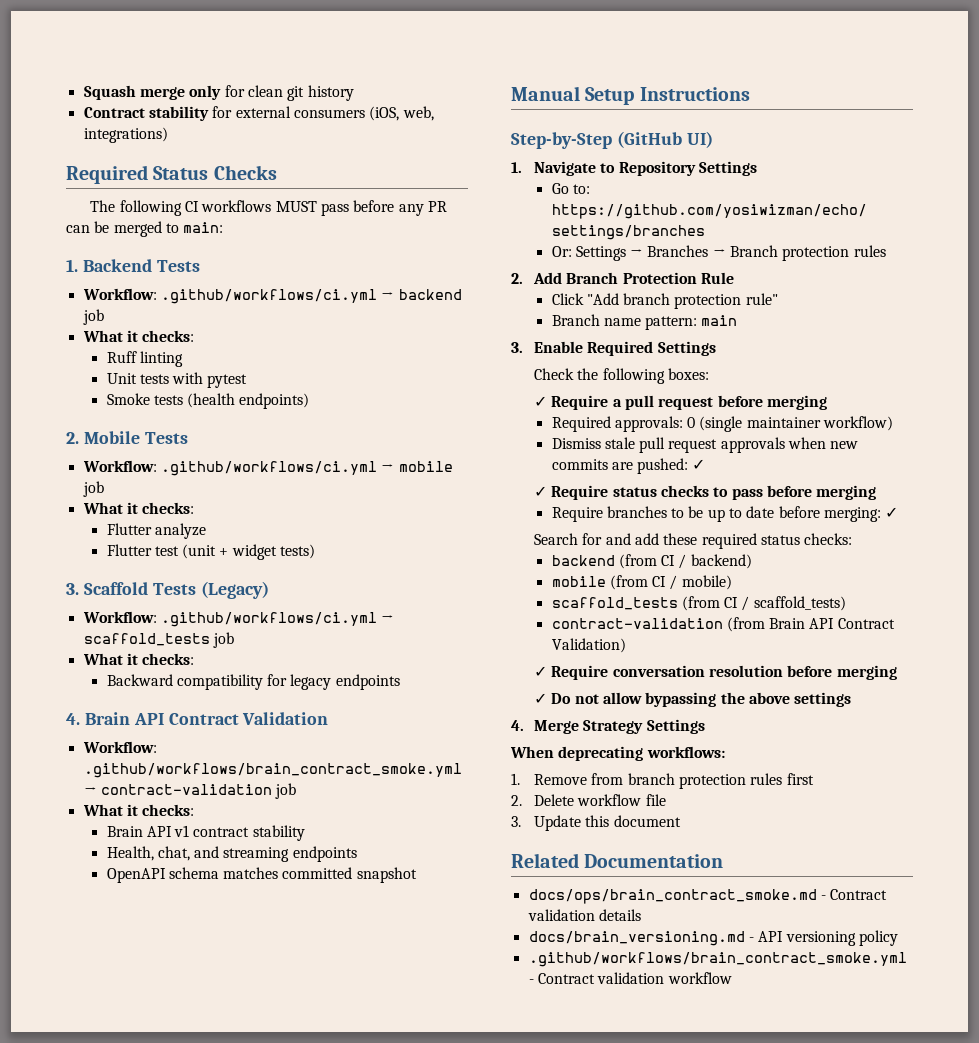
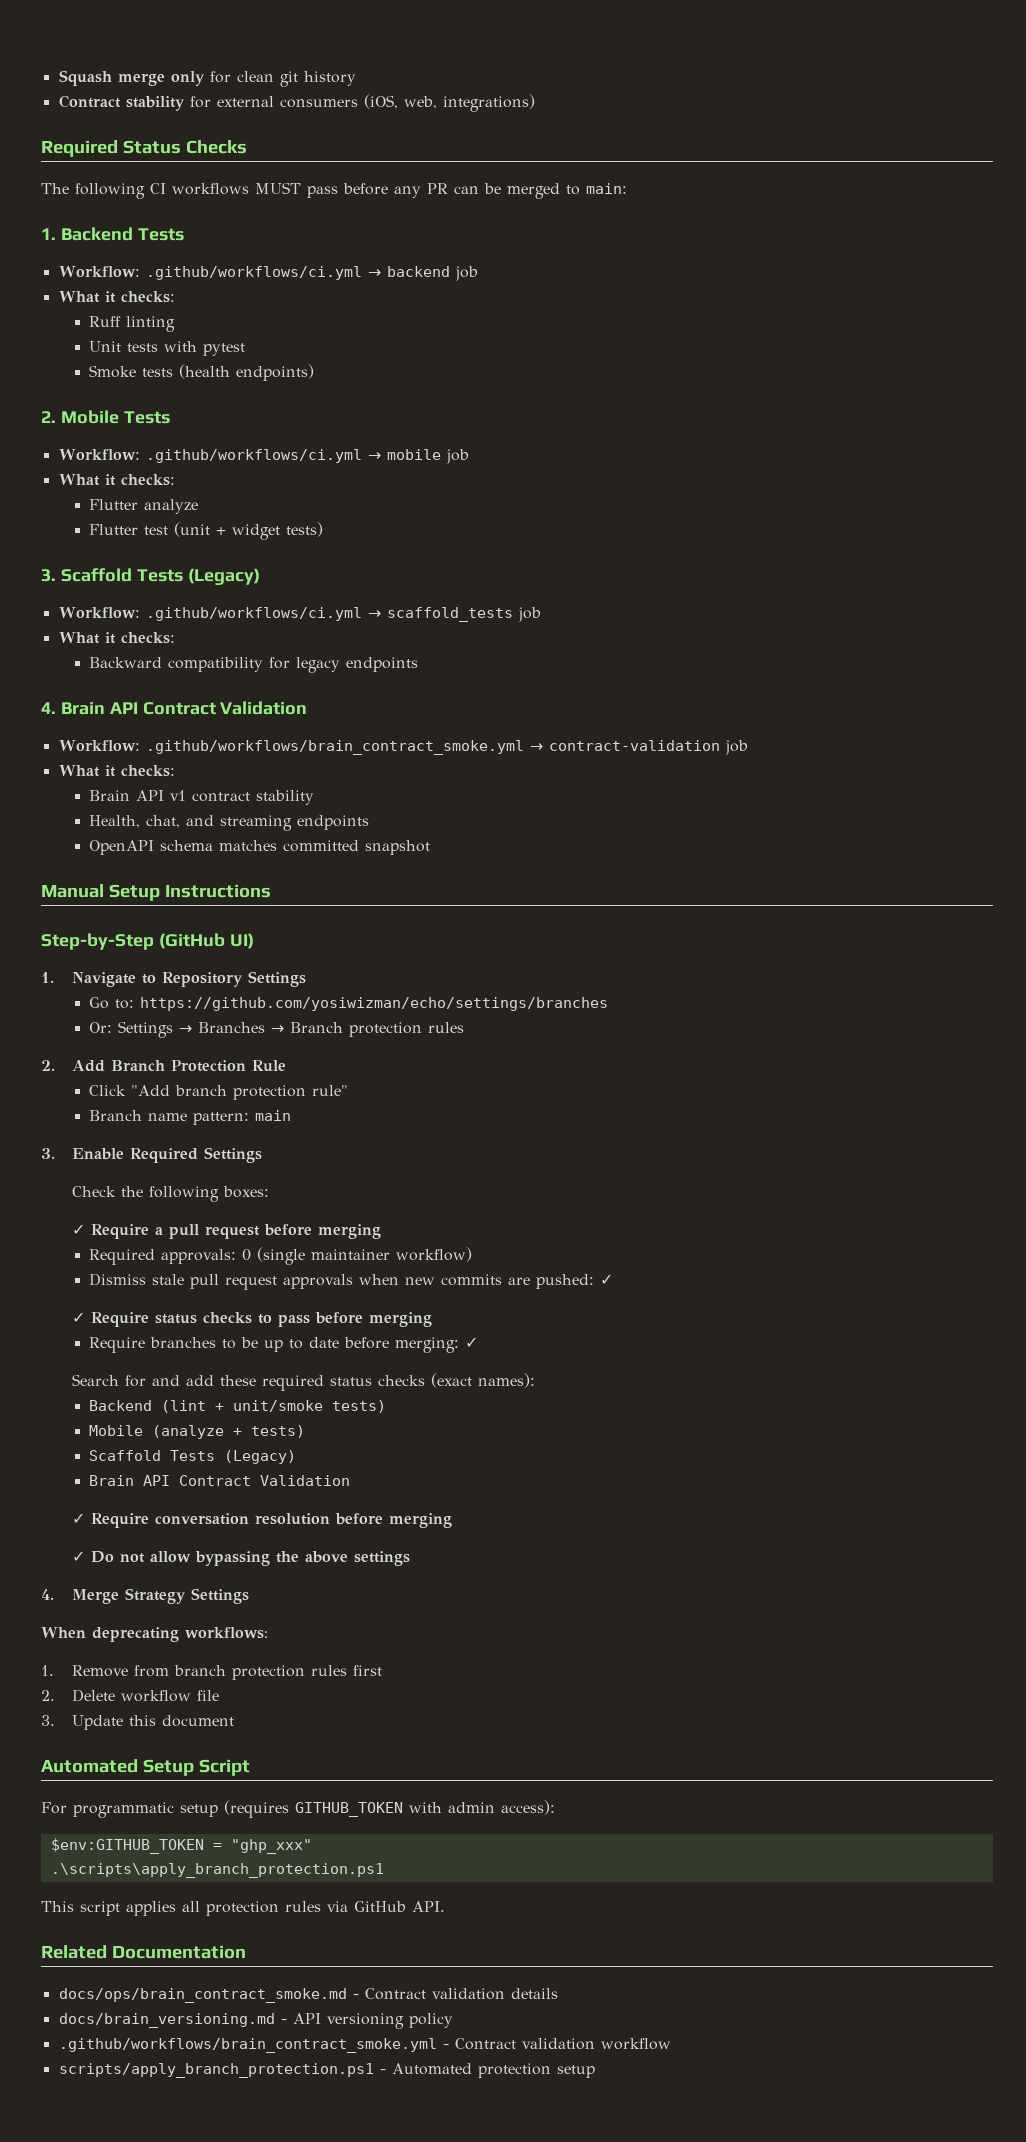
- Search for and add these required status checks:
- backend (from CI / backend)
- mobile (from CI / mobile)
- scaffold_tests (from CI / scaffold_tests)
- contract-validation (from Brain API Contract Validation)
+ Search for and add these required status checks (exact names):
+ Backend (lint + unit/smoke tests)
+ Mobile (analyze + tests)
+ Scaffold Tests (Legacy)
+ Brain API Contract Validation
+ Automated Setup Script
+ For programmatic setup (requires GITHUB_TOKEN with admin access):
+ $env:GITHUB_TOKEN = "ghp_xxx"
+ .\scripts\apply_branch_protection.ps1
+ This script applies all protection rules via GitHub API.
+ scripts/apply_branch_protection.ps1 - Automated protection setup

